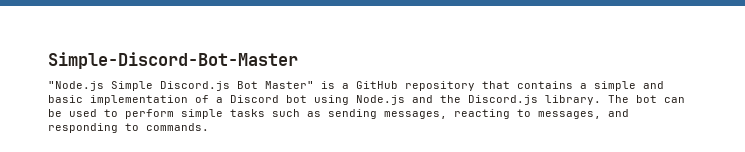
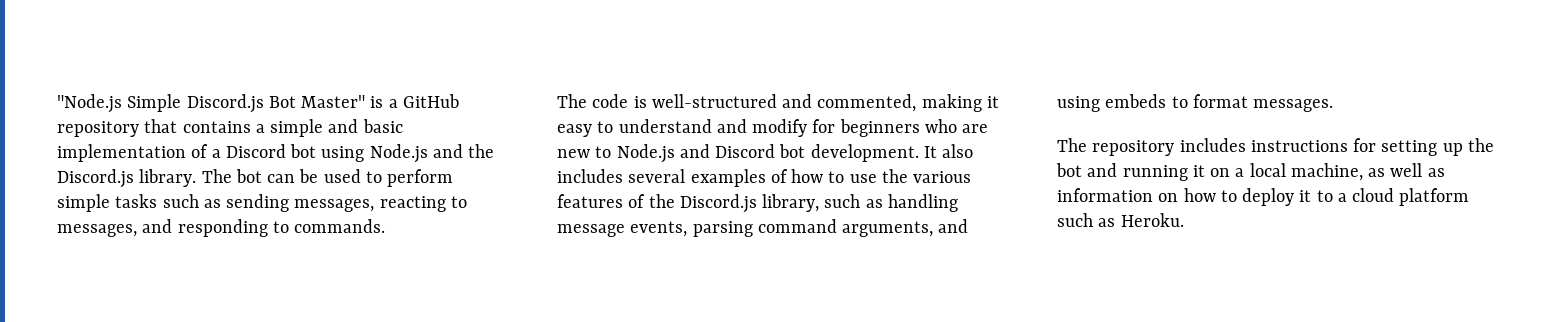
- Simple-Discord-Bot-Master
+ The code is well-structured and commented, making it easy to understand and modify for beginners who are new to Node.js and Discord bot development. It also includes several examples of how to use the various features of the Discord.js library, such as handling message events, parsing command arguments, and using embeds to format messages.
+ The repository includes instructions for setting up the bot and running it on a local machine, as well as information on how to deploy it to a cloud platform such as Heroku.

